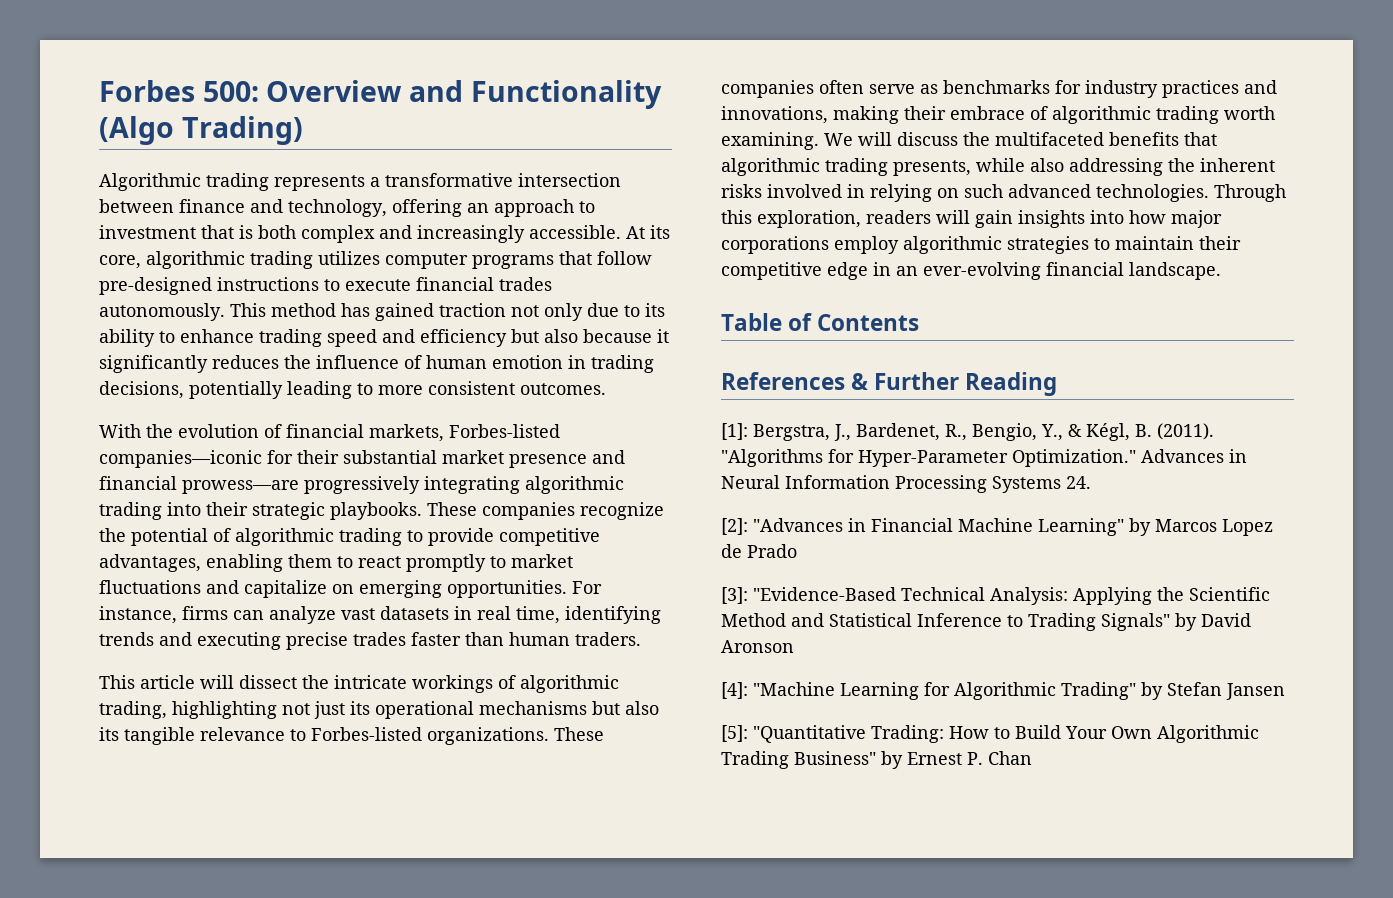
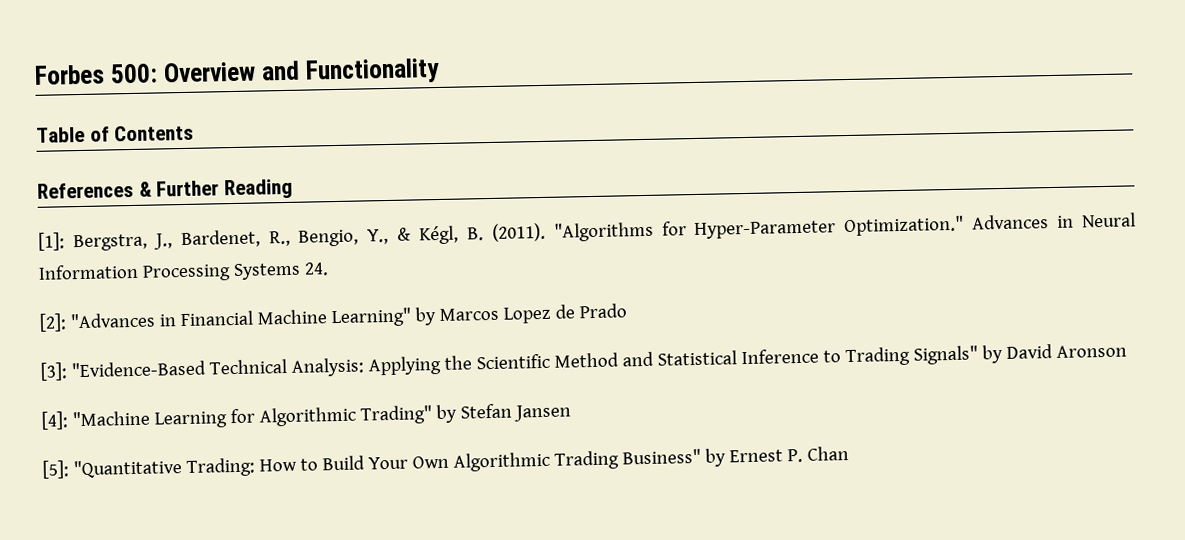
- Forbes 500: Overview and Functionality (Algo Trading)
- Algorithmic trading represents a transformative intersection between finance and technology, offering an approach to investment that is both complex and increasingly accessible. At its core, algorithmic trading utilizes computer programs that follow pre-designed instructions to execute financial trades autonomously. This method has gained traction not only due to its ability to enhance trading speed and efficiency but also because it significantly reduces the influence of human emotion in trading decisions, potentially leading to more consistent outcomes.
- With the evolution of financial markets, Forbes-listed companies—iconic for their substantial market presence and financial prowess—are progressively integrating algorithmic trading into their strategic playbooks. These companies recognize the potential of algorithmic trading to provide competitive advantages, enabling them to react promptly to market fluctuations and capitalize on emerging opportunities. For instance, firms can analyze vast datasets in real time, identifying trends and executing precise trades faster than human traders.
- This article will dissect the intricate workings of algorithmic trading, highlighting not just its operational mechanisms but also its tangible relevance to Forbes-listed organizations. These companies often serve as benchmarks for industry practices and innovations, making their embrace of algorithmic trading worth examining. We will discuss the multifaceted benefits that algorithmic trading presents, while also addressing the inherent risks involved in relying on such advanced technologies. Through this exploration, readers will gain insights into how major corporations employ algorithmic strategies to maintain their competitive edge in an ever-evolving financial landscape.
+ Forbes 500: Overview and Functionality

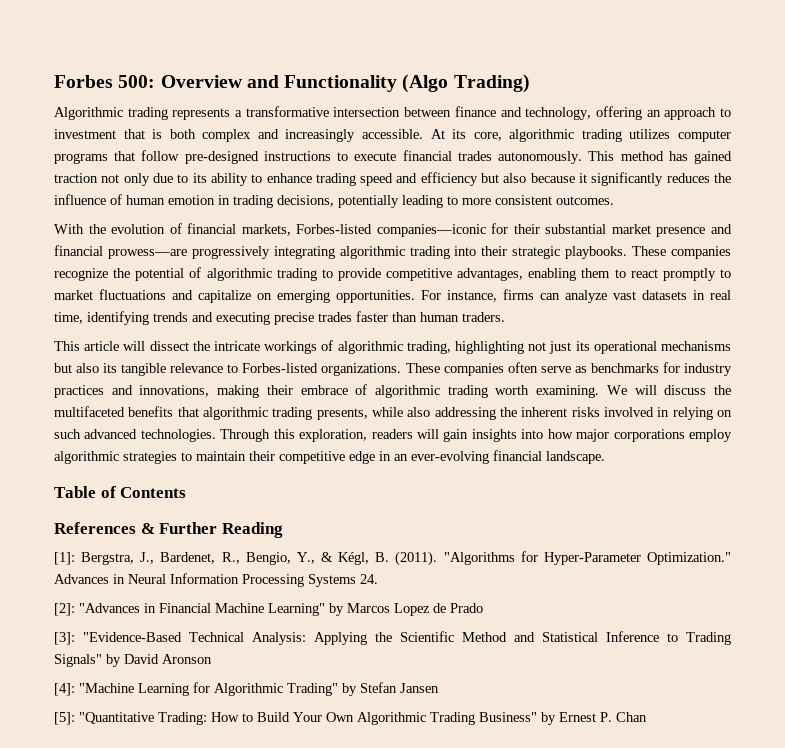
- Forbes 500: Overview and Functionality
+ Forbes 500: Overview and Functionality (Algo Trading)
+ Algorithmic trading represents a transformative intersection between finance and technology, offering an approach to investment that is both complex and increasingly accessible. At its core, algorithmic trading utilizes computer programs that follow pre-designed instructions to execute financial trades autonomously. This method has gained traction not only due to its ability to enhance trading speed and efficiency but also because it significantly reduces the influence of human emotion in trading decisions, potentially leading to more consistent outcomes.
+ With the evolution of financial markets, Forbes-listed companies—iconic for their substantial market presence and financial prowess—are progressively integrating algorithmic trading into their strategic playbooks. These companies recognize the potential of algorithmic trading to provide competitive advantages, enabling them to react promptly to market fluctuations and capitalize on emerging opportunities. For instance, firms can analyze vast datasets in real time, identifying trends and executing precise trades faster than human traders.
+ This article will dissect the intricate workings of algorithmic trading, highlighting not just its operational mechanisms but also its tangible relevance to Forbes-listed organizations. These companies often serve as benchmarks for industry practices and innovations, making their embrace of algorithmic trading worth examining. We will discuss the multifaceted benefits that algorithmic trading presents, while also addressing the inherent risks involved in relying on such advanced technologies. Through this exploration, readers will gain insights into how major corporations employ algorithmic strategies to maintain their competitive edge in an ever-evolving financial landscape.

